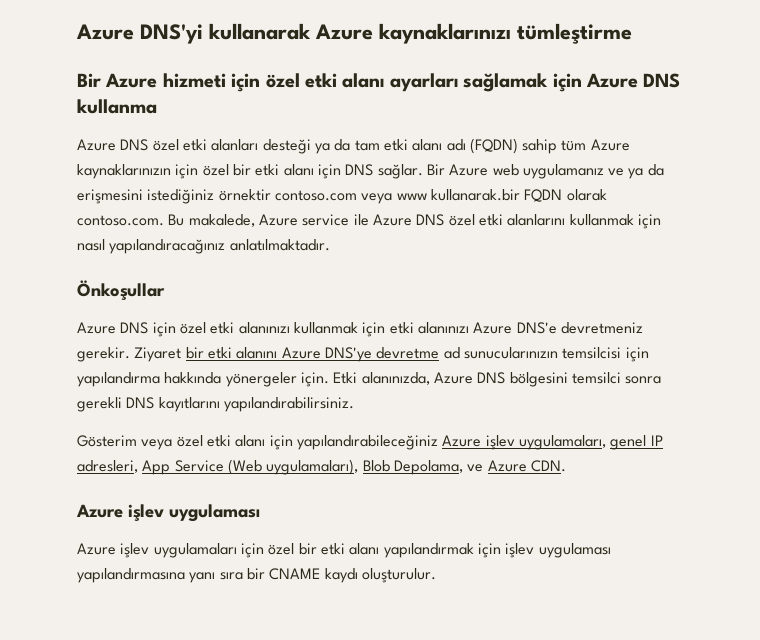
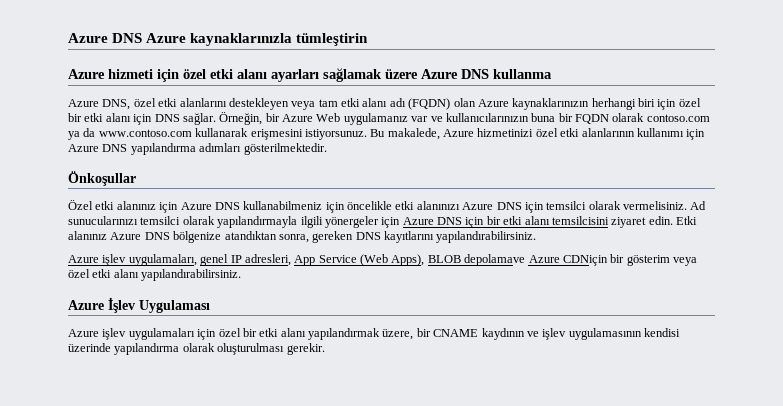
- Azure DNS'yi kullanarak Azure kaynaklarınızı tümleştirme
- Bir Azure hizmeti için özel etki alanı ayarları sağlamak için Azure DNS kullanma
+ Azure DNS Azure kaynaklarınızla tümleştirin
+ Azure hizmeti için özel etki alanı ayarları sağlamak üzere Azure DNS kullanma
- Azure DNS özel etki alanları desteği ya da tam etki alanı adı (FQDN) sahip tüm Azure kaynaklarınızın için özel bir etki alanı için DNS sağlar.
+ Azure DNS, özel etki alanlarını destekleyen veya tam etki alanı adı (FQDN) olan Azure kaynaklarınızın herhangi biri için özel bir etki alanı için DNS sağlar.
- Bir Azure web uygulamanız ve ya da erişmesini istediğiniz örnektir contoso.com veya www kullanarak.bir FQDN olarak contoso.com. Bu makalede, Azure service ile Azure DNS özel etki alanlarını kullanmak için nasıl yapılandıracağınız anlatılmaktadır.
+ Örneğin, bir Azure Web uygulamanız var ve kullanıcılarınızın buna bir FQDN olarak contoso.com ya da www.contoso.com kullanarak erişmesini istiyorsunuz. Bu makalede, Azure hizmetinizi özel etki alanlarının kullanımı için Azure DNS yapılandırma adımları gösterilmektedir.
  Önkoşullar
- Azure DNS için özel etki alanınızı kullanmak için etki alanınızı Azure DNS'e devretmeniz gerekir. Ziyaret bir etki alanını Azure DNS'ye devretme ad sunucularınızın temsilcisi için yapılandırma hakkında yönergeler için. Etki alanınızda, Azure DNS bölgesini temsilci sonra gerekli DNS kayıtlarını yapılandırabilirsiniz.
- Gösterim veya özel etki alanı için yapılandırabileceğiniz Azure işlev uygulamaları, genel IP adresleri, App Service (Web uygulamaları), Blob Depolama, ve Azure CDN.
- Azure işlev uygulaması
+ Özel etki alanınız için Azure DNS kullanabilmeniz için öncelikle etki alanınızı Azure DNS için temsilci olarak vermelisiniz. Ad sunucularınızı temsilci olarak yapılandırmayla ilgili yönergeler için Azure DNS için bir etki alanı temsilcisini ziyaret edin. Etki alanınız Azure DNS bölgenize atandıktan sonra, gereken DNS kayıtlarını yapılandırabilirsiniz.
+ Azure işlev uygulamaları, genel IP adresleri, App Service (Web Apps), BLOB depolamave Azure CDNiçin bir gösterim veya özel etki alanı yapılandırabilirsiniz.
+ Azure İşlev Uygulaması
- Azure işlev uygulamaları için özel bir etki alanı yapılandırmak için işlev uygulaması yapılandırmasına yanı sıra bir CNAME kaydı oluşturulur.
+ Azure işlev uygulamaları için özel bir etki alanı yapılandırmak üzere, bir CNAME kaydının ve işlev uygulamasının kendisi üzerinde yapılandırma olarak oluşturulması gerekir.

